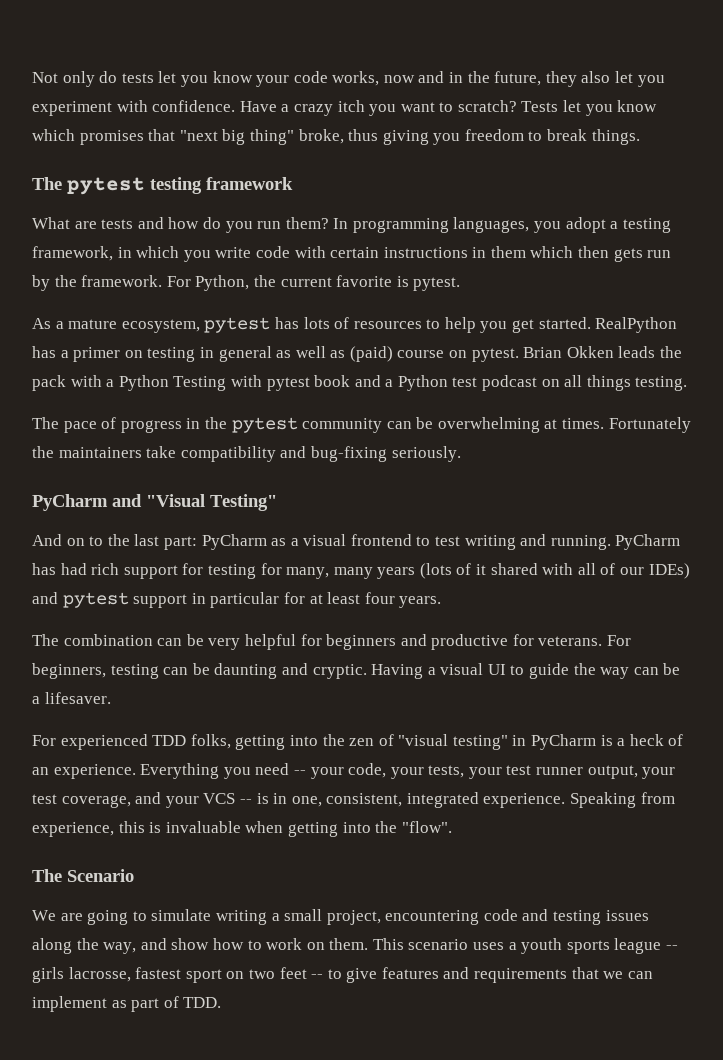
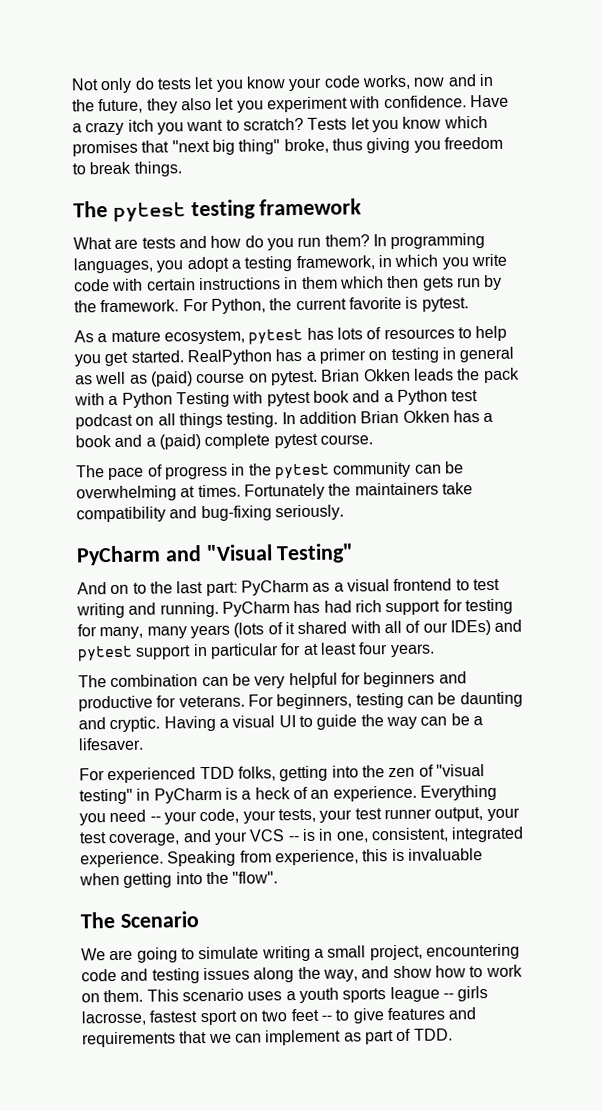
+ In addition Brian Okken has a book and a (paid) complete pytest course.

